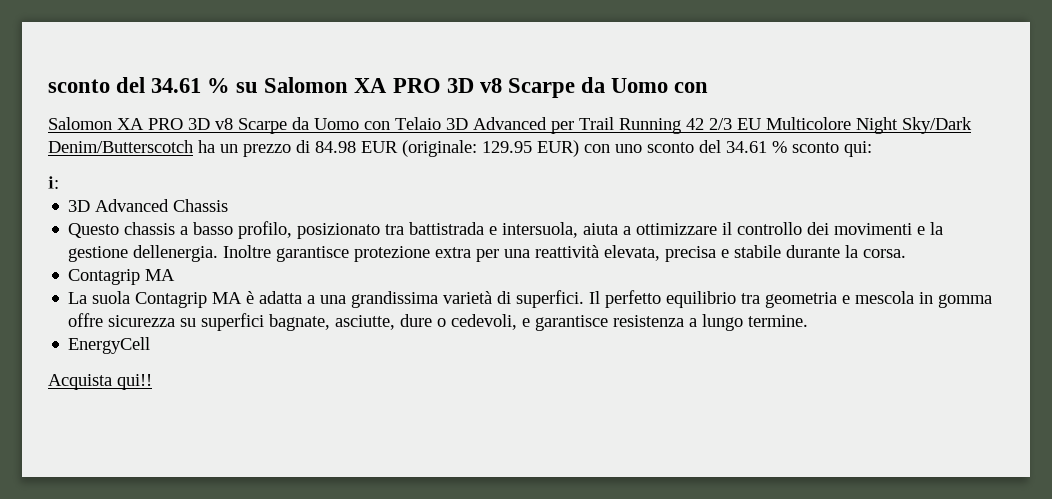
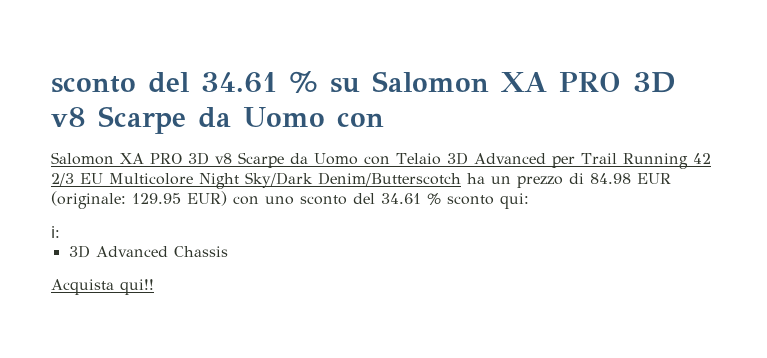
- Questo chassis a basso profilo, posizionato tra battistrada e intersuola, aiuta a ottimizzare il controllo dei movimenti e la gestione dellenergia. Inoltre garantisce protezione extra per una reattività elevata, precisa e stabile durante la corsa.
- Contagrip MA
- La suola Contagrip MA è adatta a una grandissima varietà di superfici. Il perfetto equilibrio tra geometria e mescola in gomma offre sicurezza su superfici bagnate, asciutte, dure o cedevoli, e garantisce resistenza a lungo termine.
- EnergyCell

